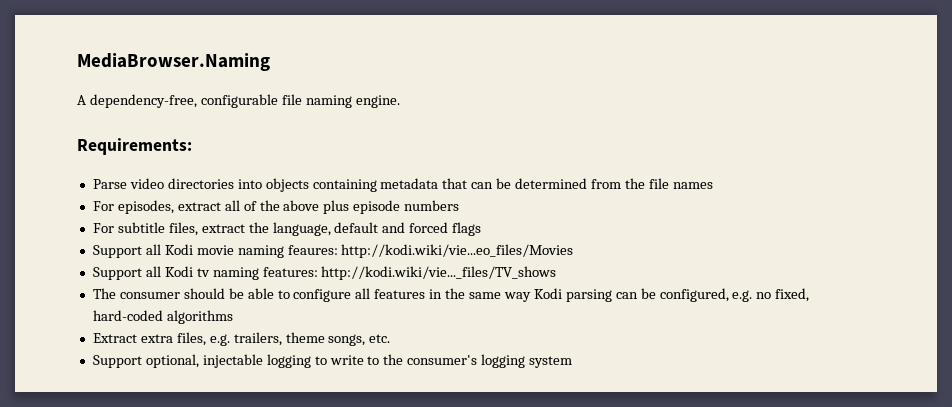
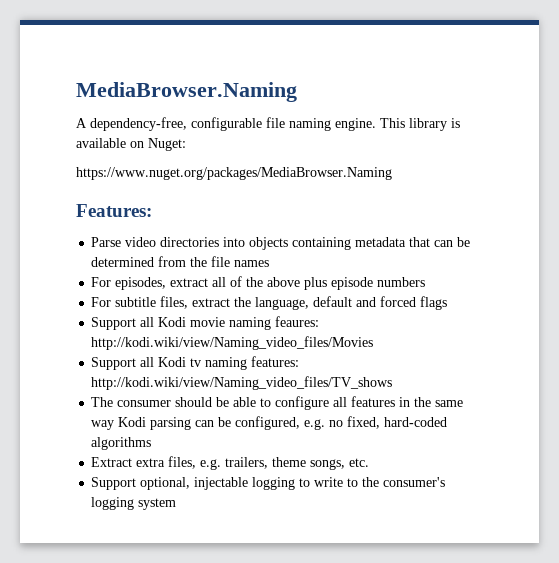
- A dependency-free, configurable file naming engine.
- Requirements:
+ A dependency-free, configurable file naming engine. This library is available on Nuget:
+ https://www.nuget.org/packages/MediaBrowser.Naming
+ Features:
- Support all Kodi movie naming feaures: http://kodi.wiki/vie...eo_files/Movies
+ Support all Kodi movie naming feaures: http://kodi.wiki/view/Naming_video_files/Movies
- Support all Kodi tv naming features: http://kodi.wiki/vie..._files/TV_shows
+ Support all Kodi tv naming features: http://kodi.wiki/view/Naming_video_files/TV_shows

